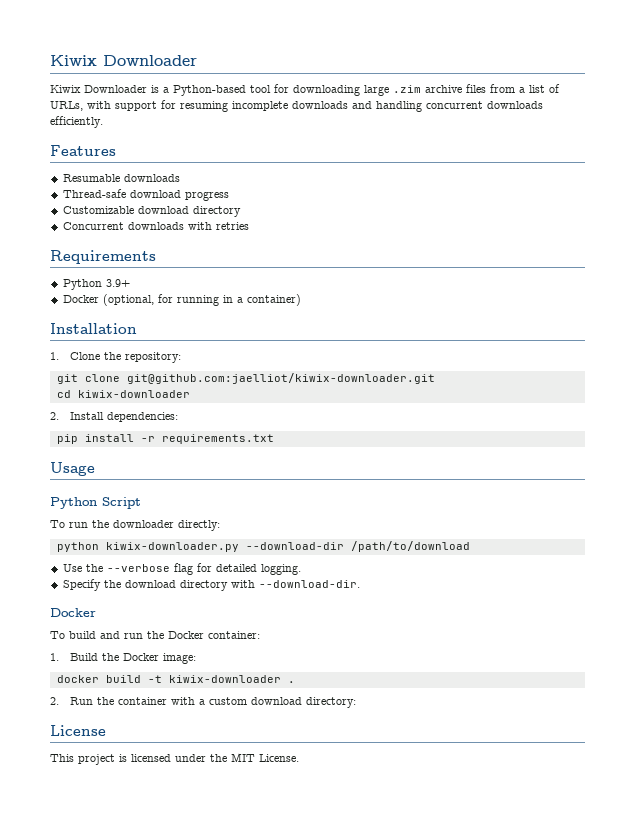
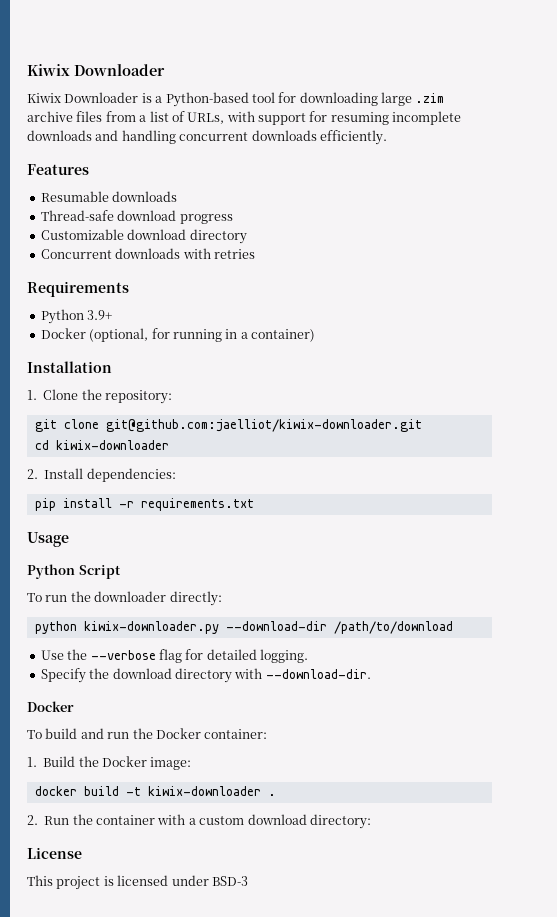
- This project is licensed under the MIT License.
+ This project is licensed under BSD-3

